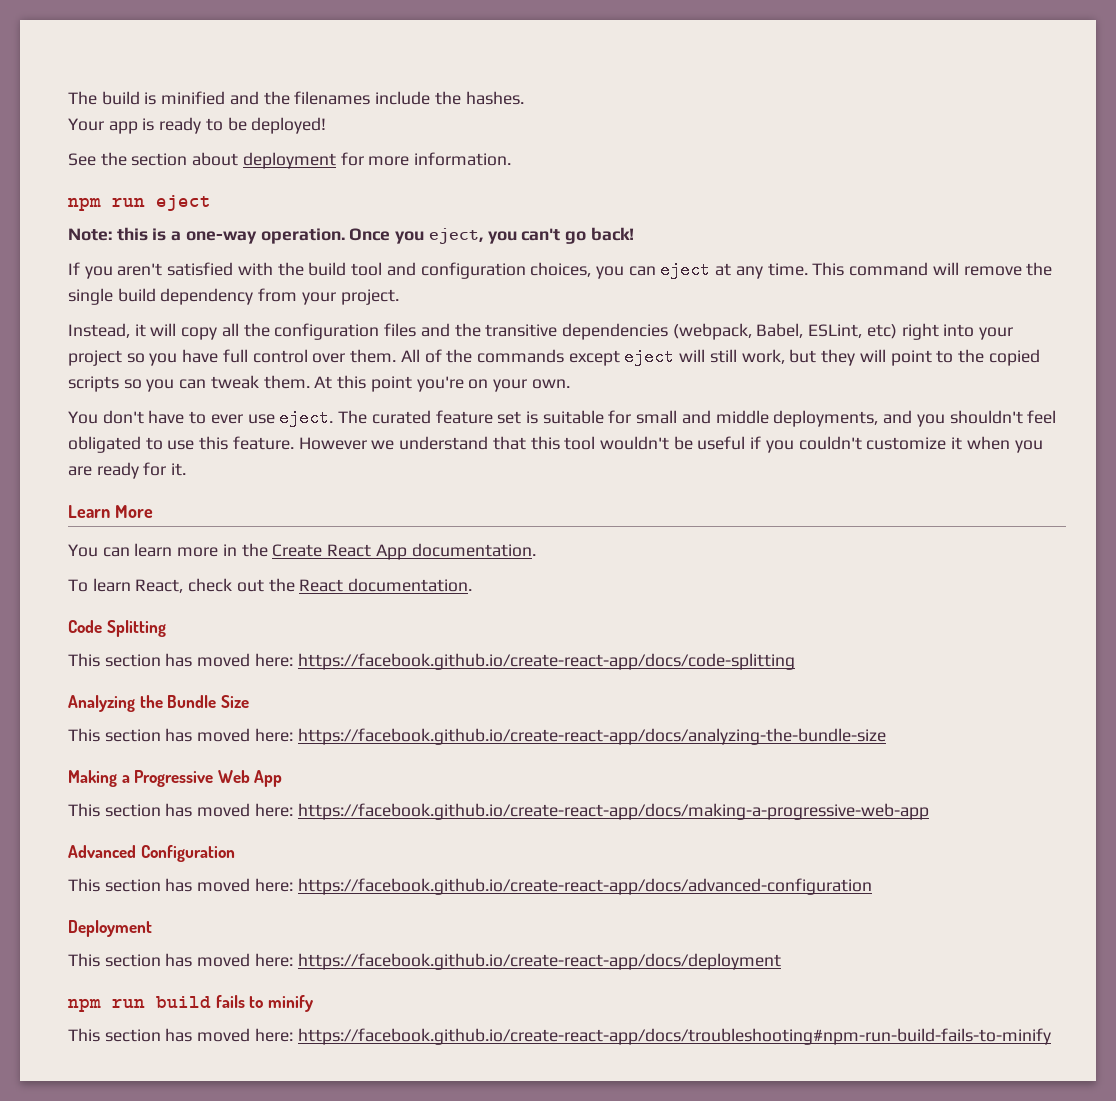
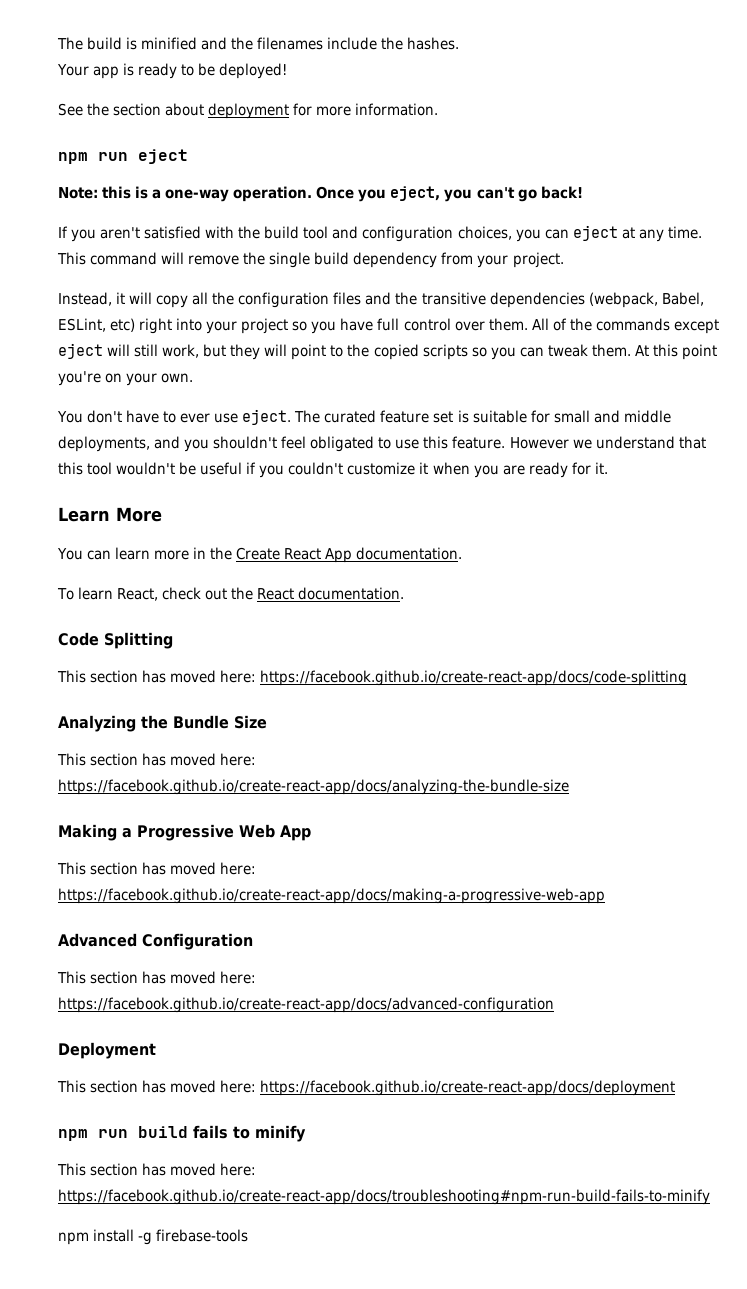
+ npm install -g firebase-tools

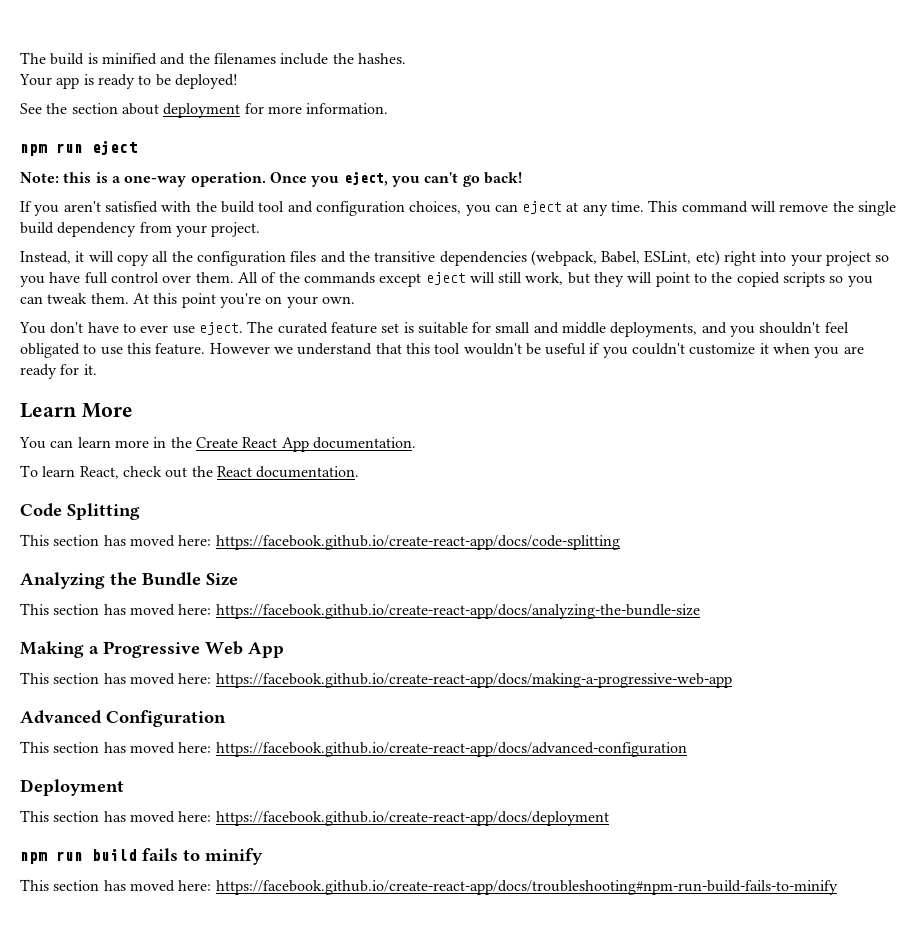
- npm install -g firebase-tools

